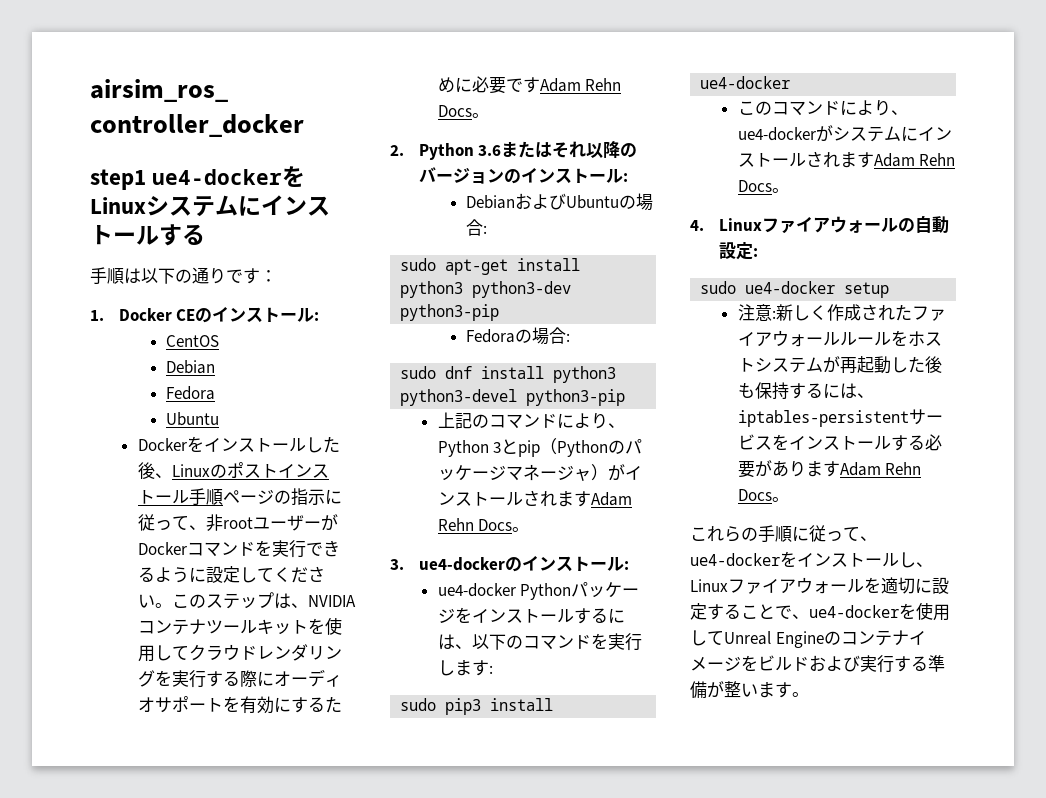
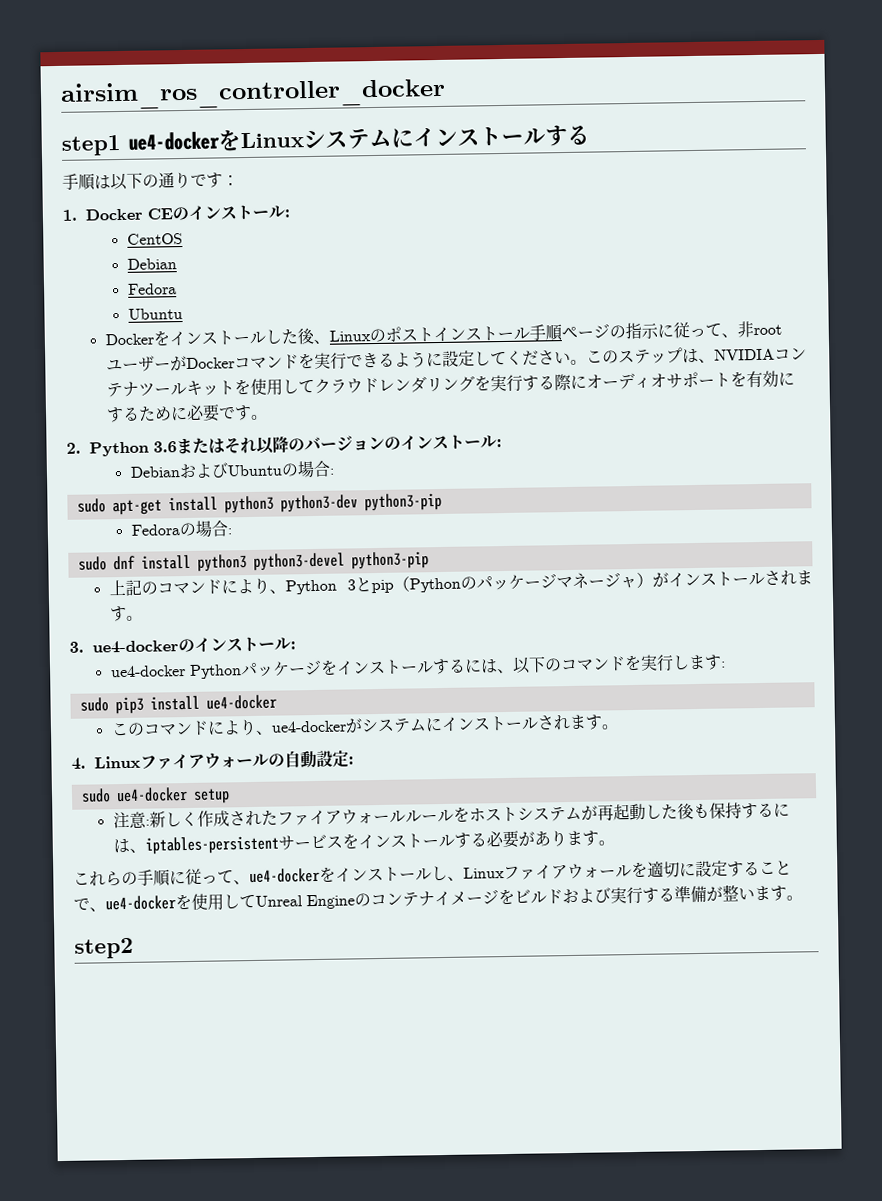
- このステップは、NVIDIAコンテナツールキットを使用してクラウドレンダリングを実行する際にオーディオサポートを有効にするために必要ですAdam Rehn Docs。
+ このステップは、NVIDIAコンテナツールキットを使用してクラウドレンダリングを実行する際にオーディオサポートを有効にするために必要です。
- 上記のコマンドにより、Python 3とpip（Pythonのパッケージマネージャ）がインストールされますAdam Rehn Docs。
+ 上記のコマンドにより、Python 3とpip（Pythonのパッケージマネージャ）がインストールされます。
- このコマンドにより、ue4-dockerがシステムにインストールされますAdam Rehn Docs。
+ このコマンドにより、ue4-dockerがシステムにインストールされます。
- 注意:新しく作成されたファイアウォールルールをホストシステムが再起動した後も保持するには、iptables-persistentサービスをインストールする必要がありますAdam Rehn Docs。
+ 注意:新しく作成されたファイアウォールルールをホストシステムが再起動した後も保持するには、iptables-persistentサービスをインストールする必要があります。
+ step2

